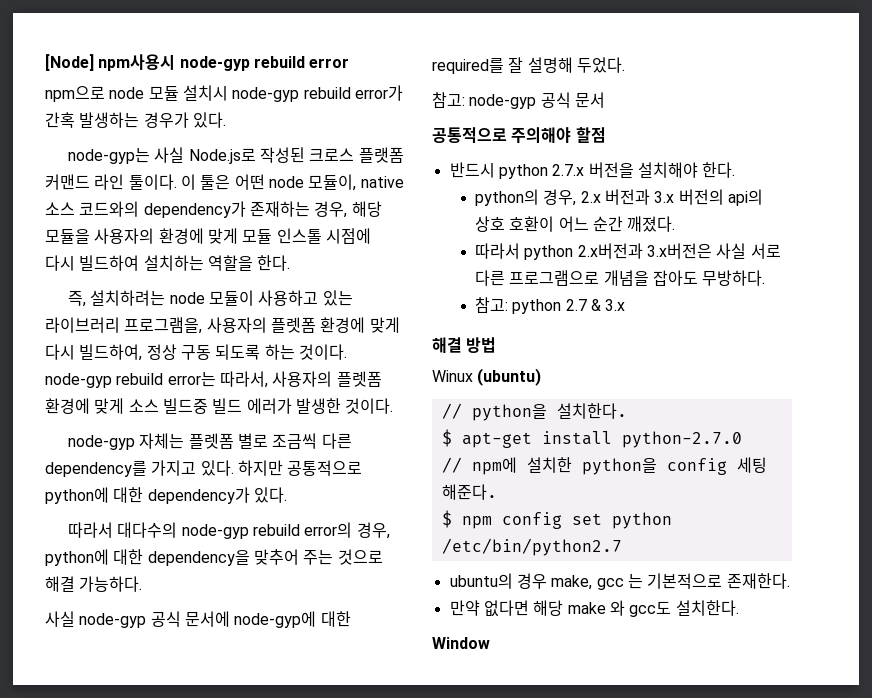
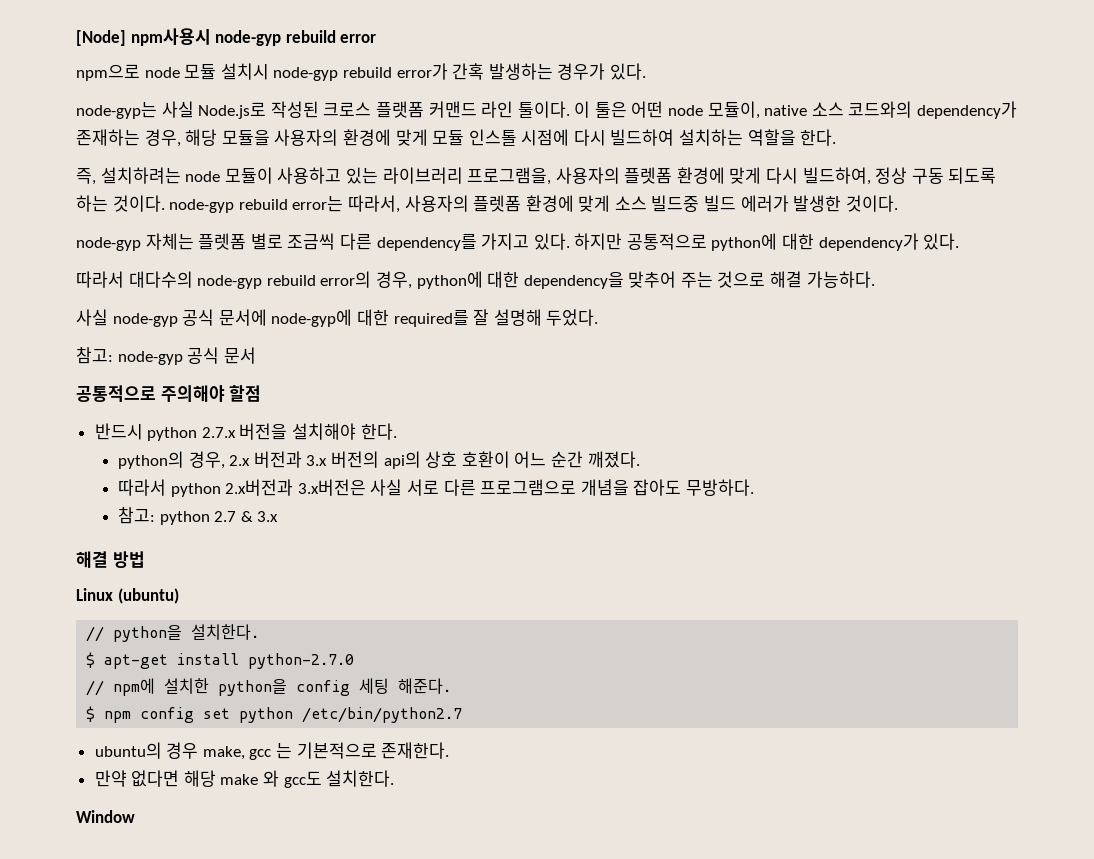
- Winux (ubuntu)
+ Linux (ubuntu)

